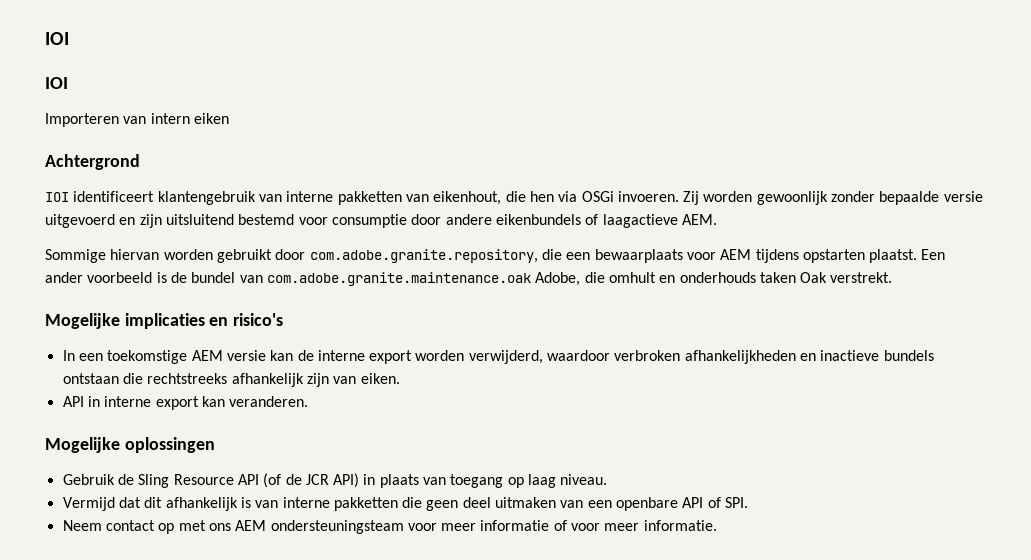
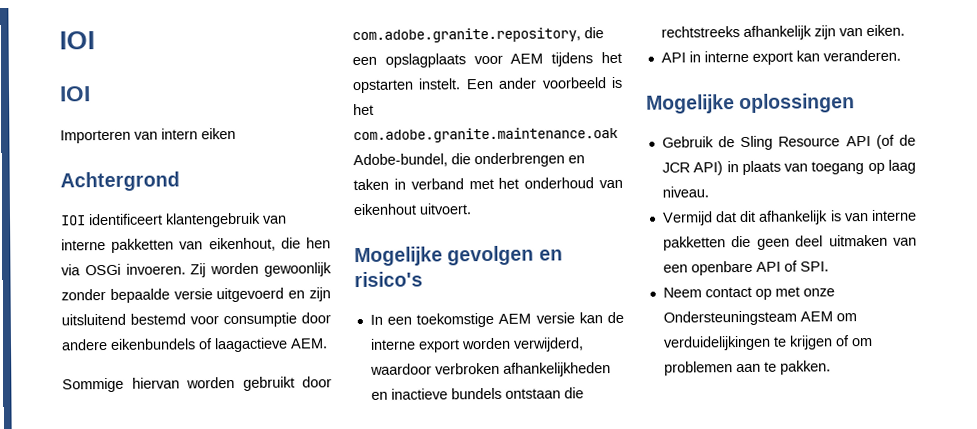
- Sommige hiervan worden gebruikt door com.adobe.granite.repository, die een bewaarplaats voor AEM tijdens opstarten plaatst.
+ Sommige hiervan worden gebruikt door com.adobe.granite.repository, die een opslagplaats voor AEM tijdens het opstarten instelt.
- Een ander voorbeeld is de bundel van com.adobe.granite.maintenance.oak Adobe, die omhult en onderhouds taken Oak verstrekt.
- Mogelijke implicaties en risico's
+ Een ander voorbeeld is het com.adobe.granite.maintenance.oak Adobe-bundel, die onderbrengen en taken in verband met het onderhoud van eikenhout uitvoert.
+ Mogelijke gevolgen en risico's
- Neem contact op met ons AEM ondersteuningsteam voor meer informatie of voor meer informatie.
+ Neem contact op met onze Ondersteuningsteam AEM om verduidelijkingen te krijgen of om problemen aan te pakken.

